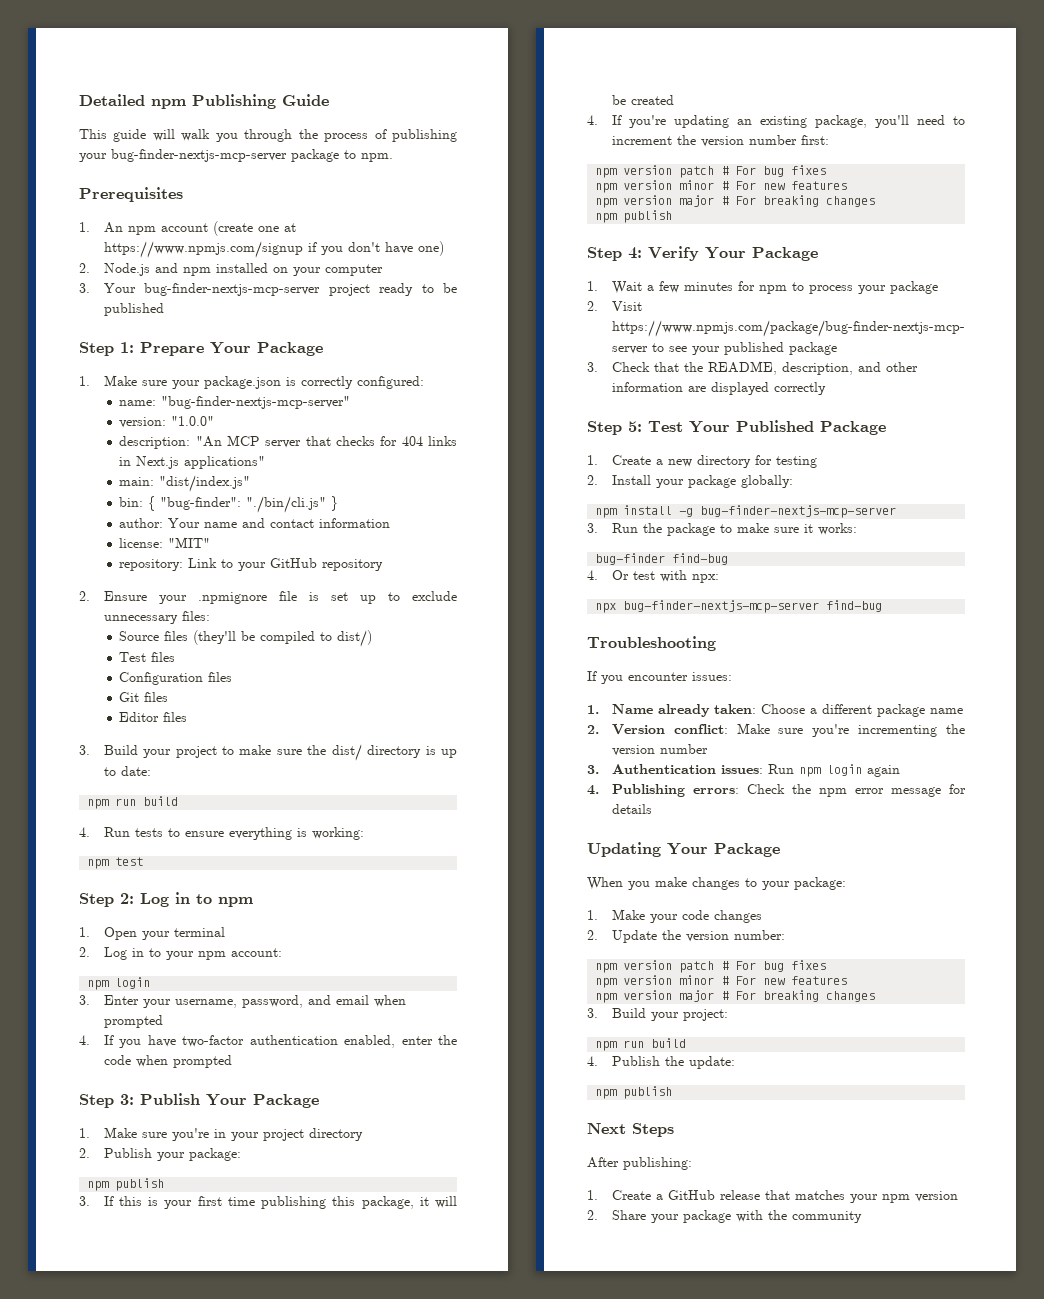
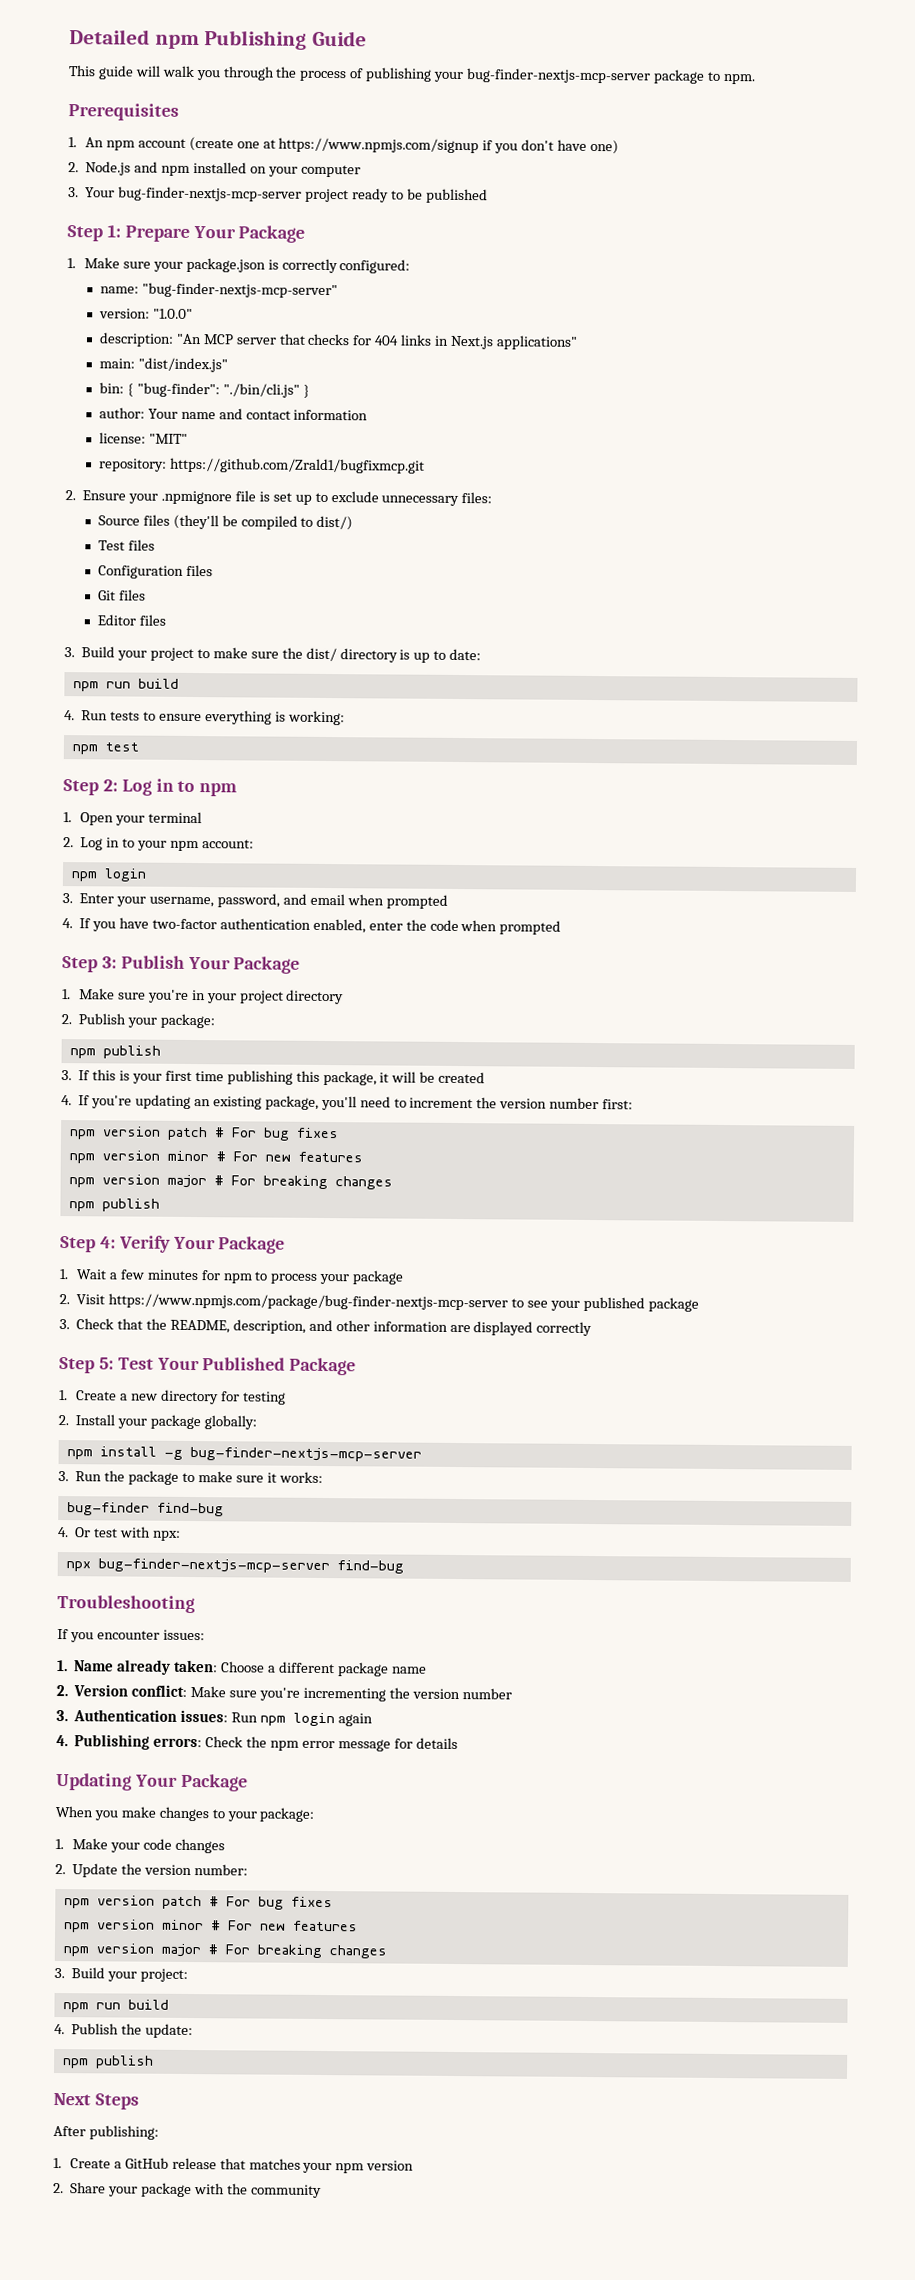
- repository: Link to your GitHub repository
+ repository: https://github.com/Zrald1/bugfixmcp.git

